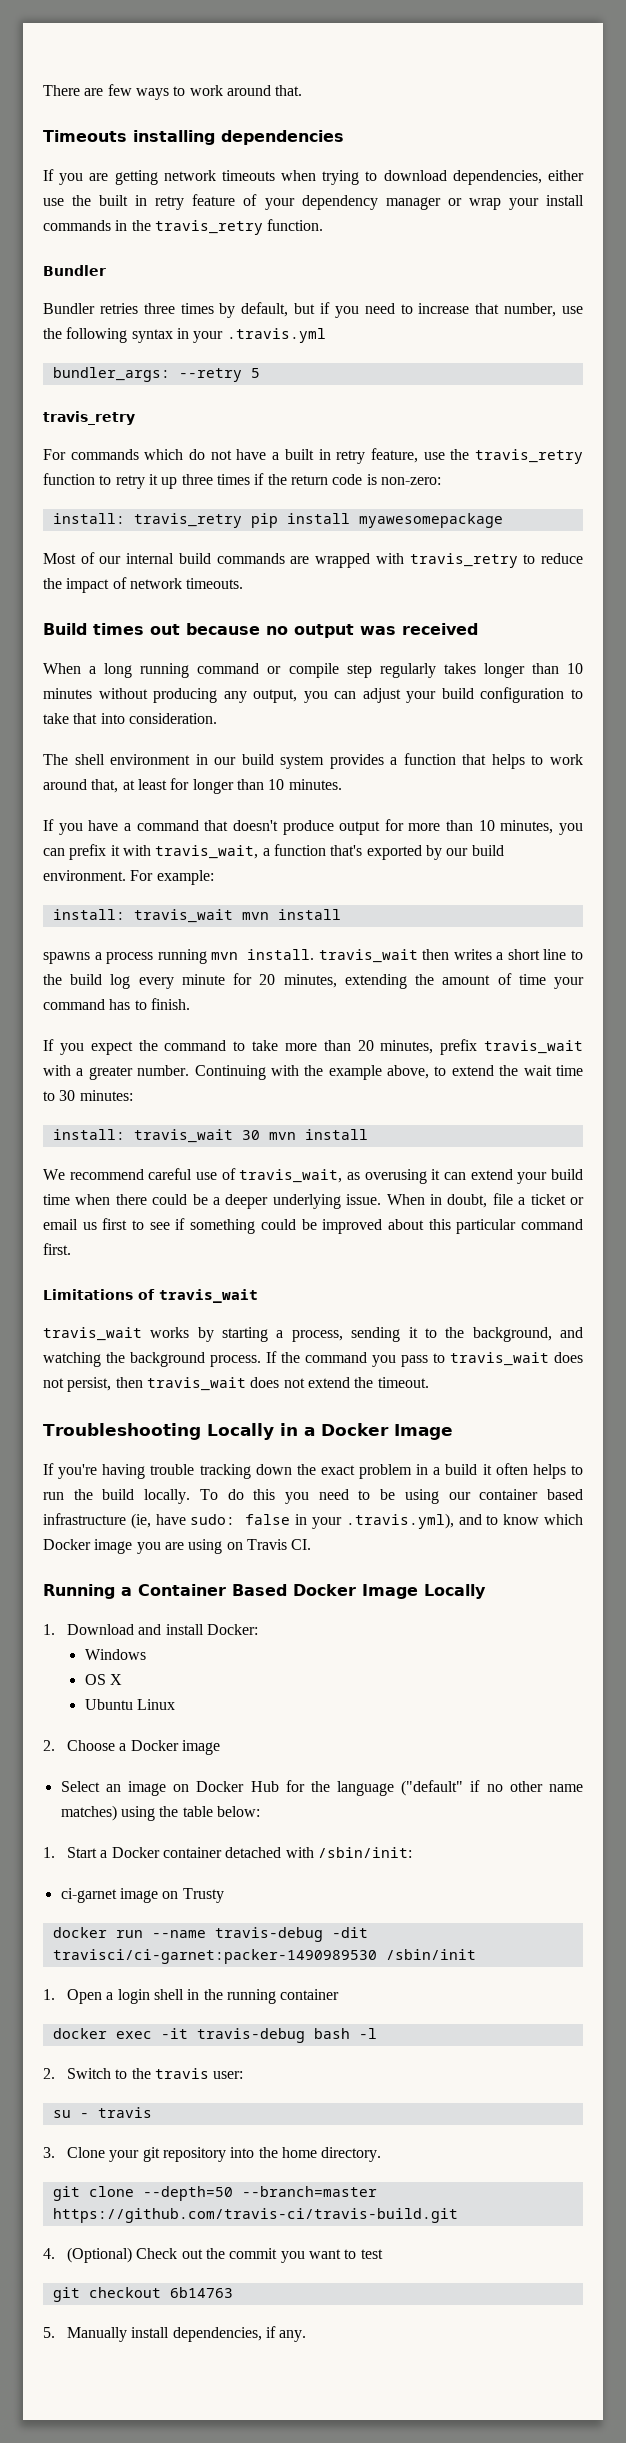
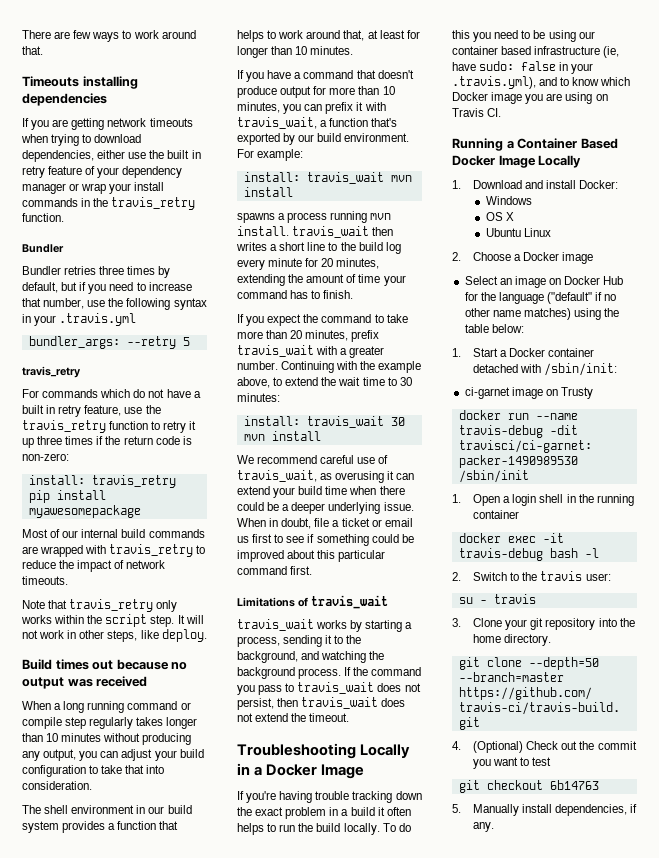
+ Note that travis_retry only works within the script step. It will not work in other steps, like deploy.

